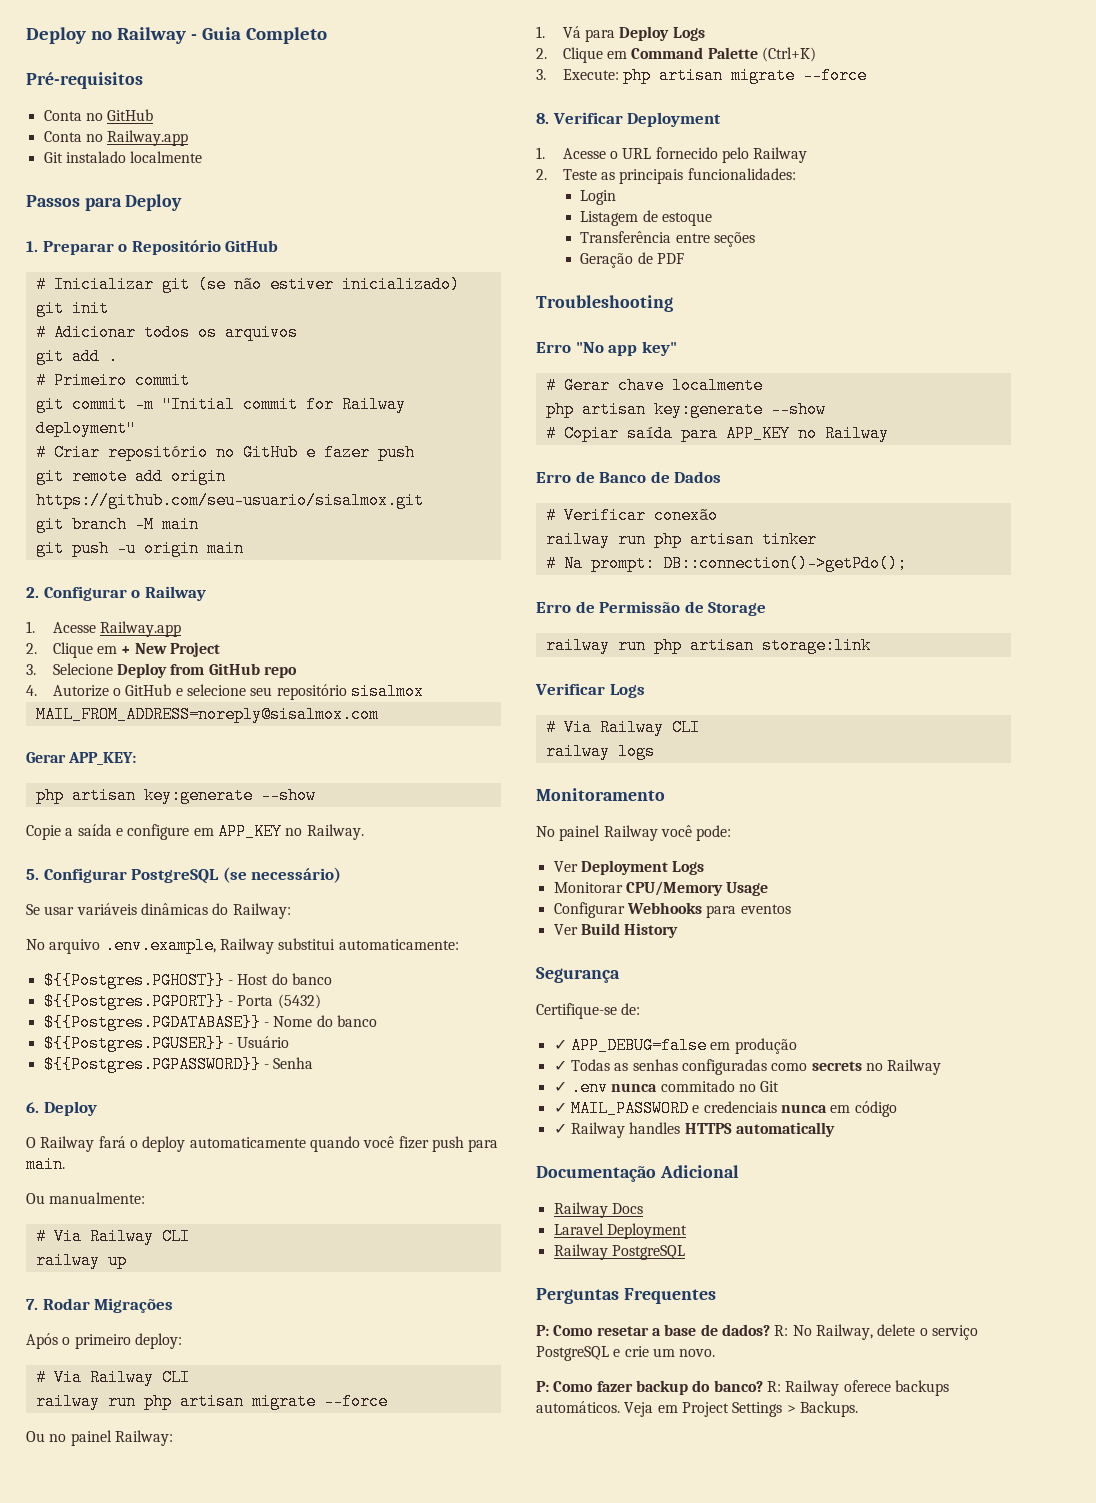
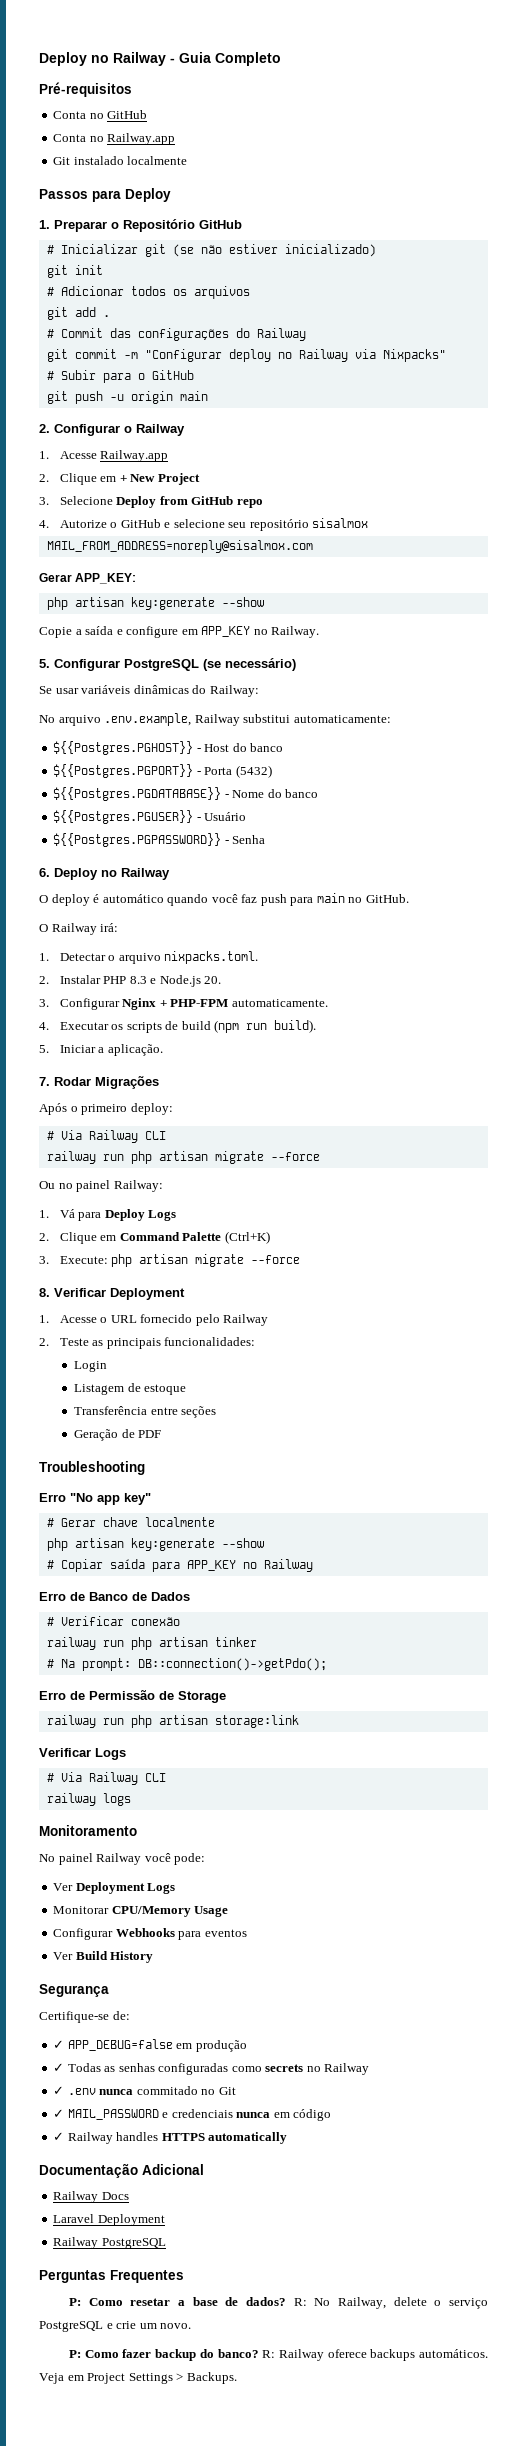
- # Primeiro commit
- git commit -m "Initial commit for Railway deployment"
- # Criar repositório no GitHub e fazer push
- git remote add origin https://github.com/seu-usuario/sisalmox.git
- git branch -M main
+ # Commit das configurações do Railway
+ git commit -m "Configurar deploy no Railway via Nixpacks"
+ # Subir para o GitHub
- 6. Deploy
- O Railway fará o deploy automaticamente quando você fizer push para main.
- Ou manualmente:
- # Via Railway CLI
- railway up
+ 6. Deploy no Railway
+ O deploy é automático quando você faz push para main no GitHub.
+ O Railway irá:
+ 1. Detectar o arquivo nixpacks.toml.
+ 2. Instalar PHP 8.3 e Node.js 20.
+ 3. Configurar Nginx + PHP-FPM automaticamente.
+ 4. Executar os scripts de build (npm run build).
+ 5. Iniciar a aplicação.

